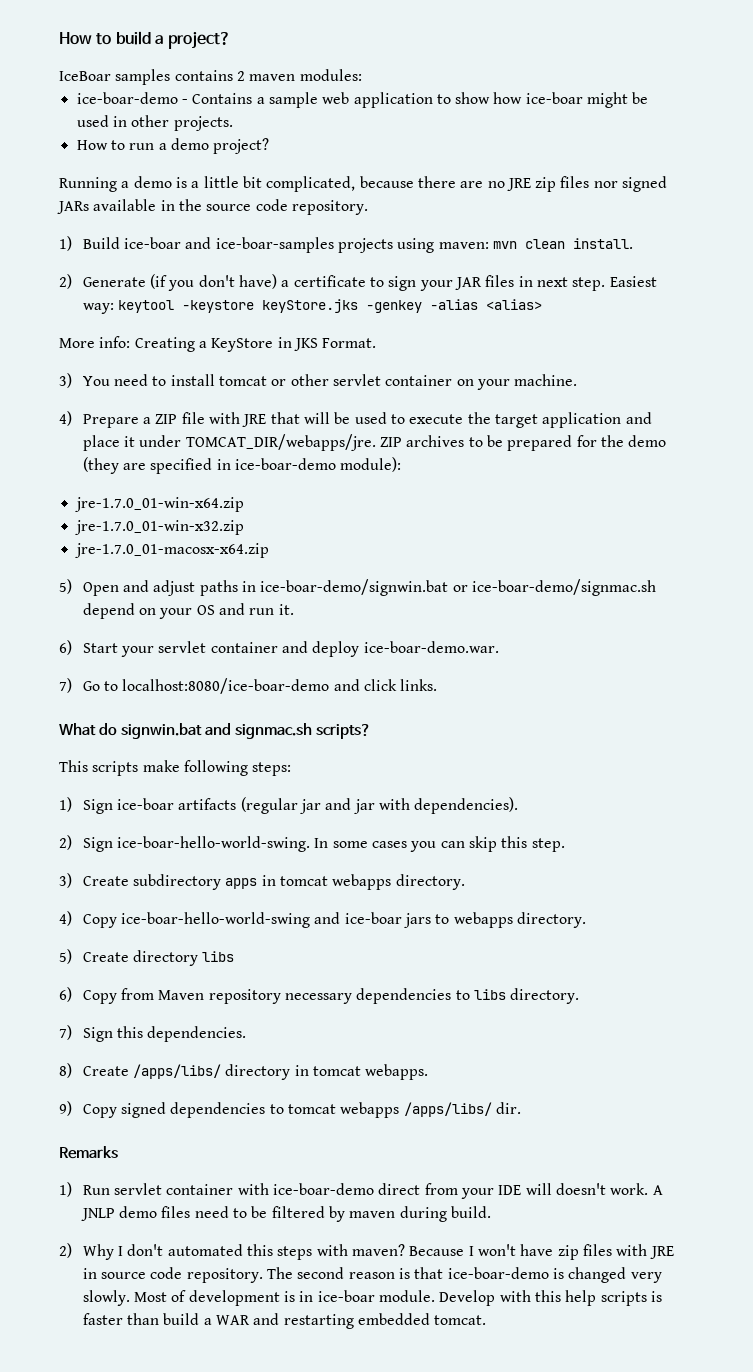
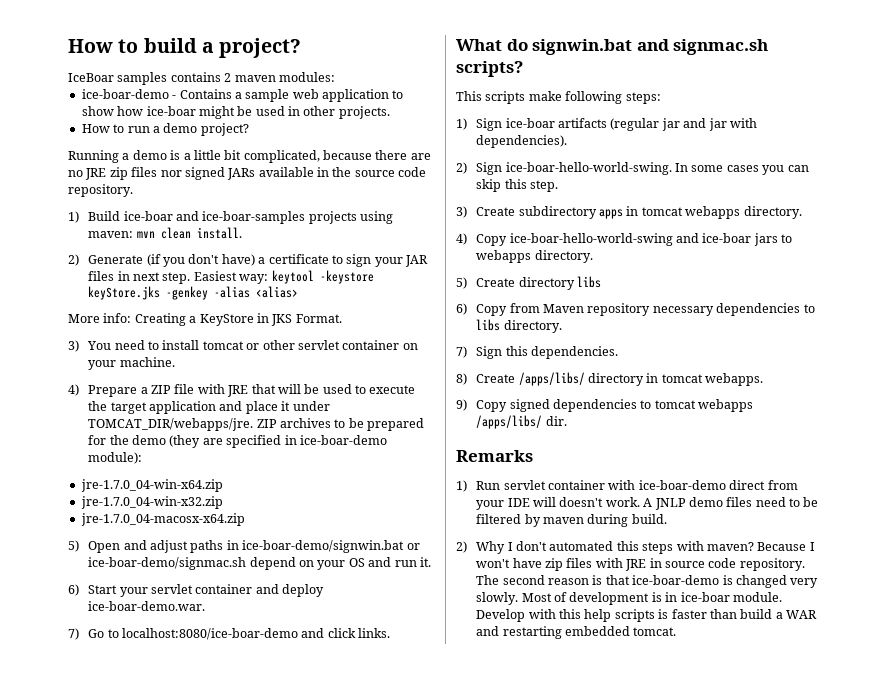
- jre-1.7.0_01-win-x64.zip
- jre-1.7.0_01-win-x32.zip
- jre-1.7.0_01-macosx-x64.zip
+ jre-1.7.0_04-win-x64.zip
+ jre-1.7.0_04-win-x32.zip
+ jre-1.7.0_04-macosx-x64.zip

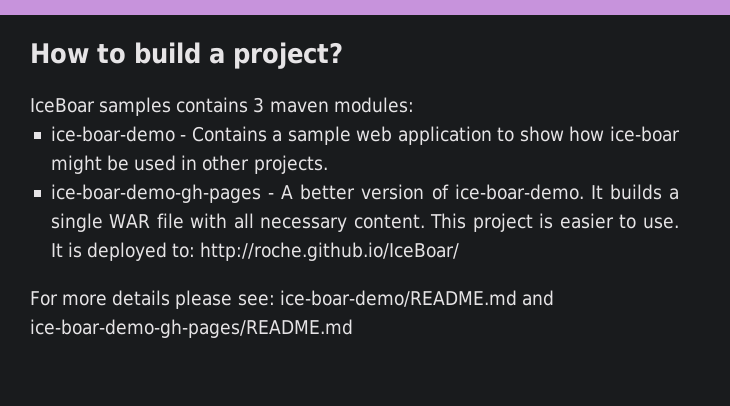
- IceBoar samples contains 2 maven modules:
+ IceBoar samples contains 3 maven modules:
- How to run a demo project?
- Running a demo is a little bit complicated, because there are no JRE zip files nor signed JARs available in the source code repository.
- 1) Build ice-boar and ice-boar-samples projects using maven: mvn clean install.
- 2) Generate (if you don't have) a certificate to sign your JAR files in next step. Easiest way: keytool -keystore keyStore.jks -genkey -alias <alias>
- More info: Creating a KeyStore in JKS Format.
- 3) You need to install tomcat or other servlet container on your machine.
- 4) Prepare a ZIP file with JRE that will be used to execute the target application and place it under TOMCAT_DIR/webapps/jre. ZIP archives to be prepared for the demo (they are specified in ice-boar-demo module):
- jre-1.7.0_04-win-x64.zip
- jre-1.7.0_04-win-x32.zip
- jre-1.7.0_04-macosx-x64.zip
- 5) Open and adjust paths in ice-boar-demo/signwin.bat or ice-boar-demo/signmac.sh depend on your OS and run it.
- 6) Start your servlet container and deploy ice-boar-demo.war.
- 7) Go to localhost:8080/ice-boar-demo and click links.
- What do signwin.bat and signmac.sh scripts?
- This scripts make following steps:
- 1) Sign ice-boar artifacts (regular jar and jar with dependencies).
- 2) Sign ice-boar-hello-world-swing. In some cases you can skip this step.
- 3) Create subdirectory apps in tomcat webapps directory.
- 4) Copy ice-boar-hello-world-swing and ice-boar jars to webapps directory.
- 5) Create directory libs
- 6) Copy from Maven repository necessary dependencies to libs directory.
- 7) Sign this dependencies.
- 8) Create /apps/libs/ directory in tomcat webapps.
- 9) Copy signed dependencies to tomcat webapps /apps/libs/ dir.
- Remarks
- 1) Run servlet container with ice-boar-demo direct from your IDE will doesn't work. A JNLP demo files need to be filtered by maven during build.
- 2) Why I don't automated this steps with maven? Because I won't have zip files with JRE in source code repository. The second reason is that ice-boar-demo is changed very slowly. Most of development is in ice-boar module. Develop with this help scripts is faster than build a WAR and restarting embedded tomcat.
+ ice-boar-demo-gh-pages - A better version of ice-boar-demo. It builds a single WAR file with all necessary content. This project is easier to use. It is deployed to: http://roche.github.io/IceBoar/
+ For more details please see: ice-boar-demo/README.md and ice-boar-demo-gh-pages/README.md

